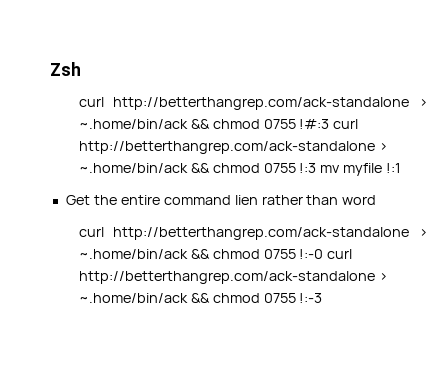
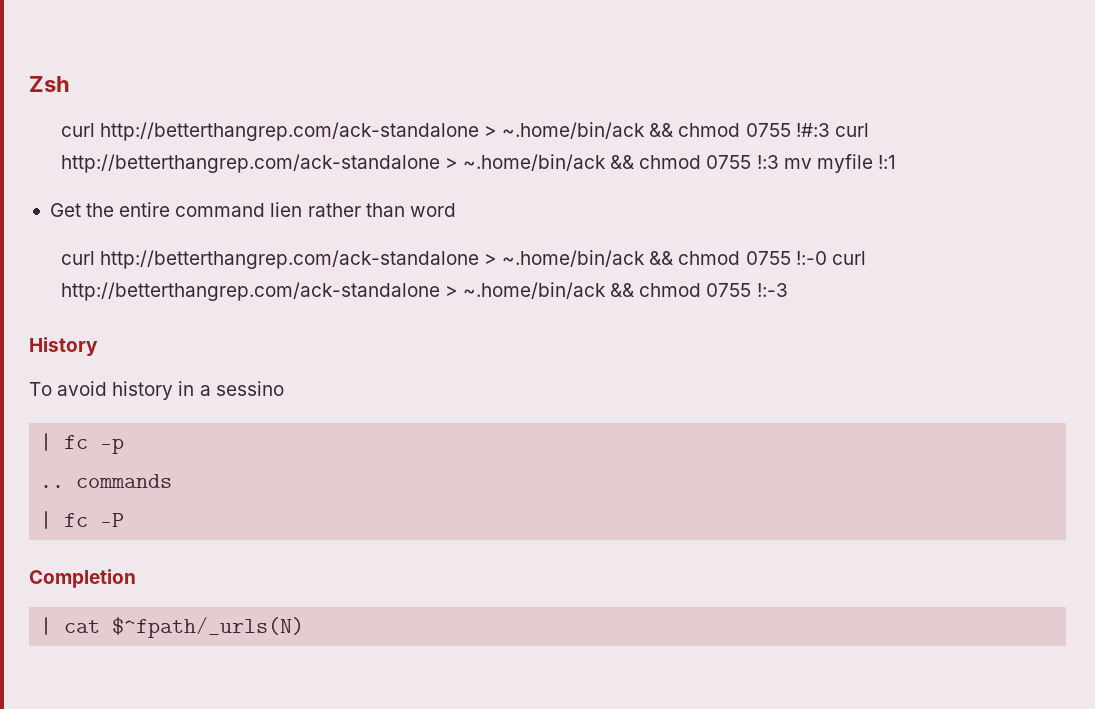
+ History
+ To avoid history in a sessino
+ | fc -p
+ .. commands
+ | fc -P
+ Completion
+ | cat $^fpath/_urls(N)

